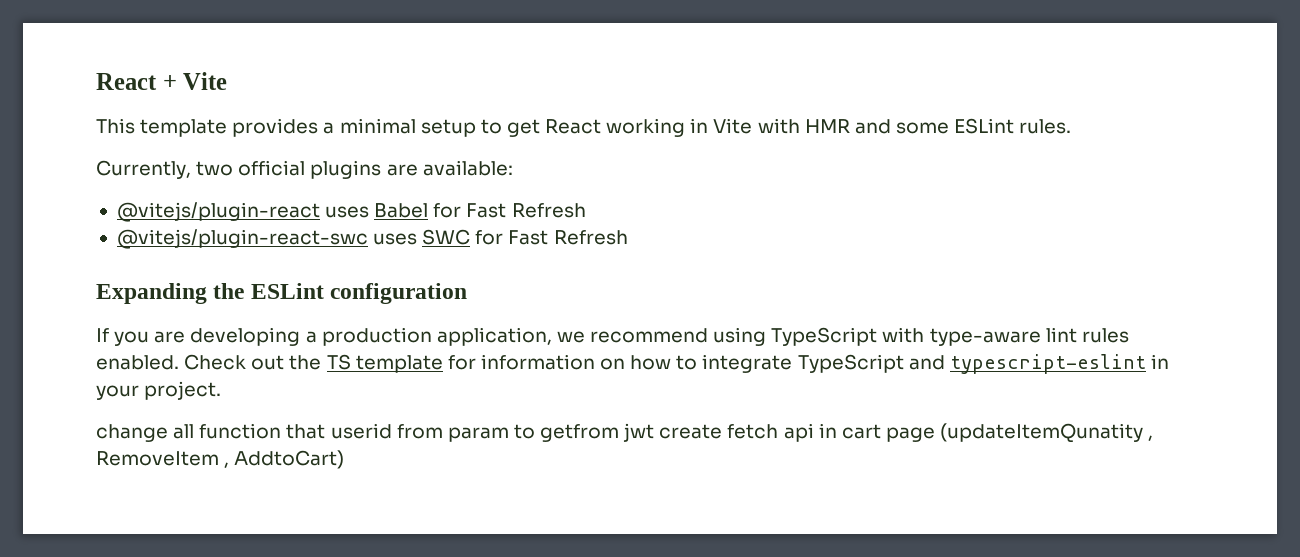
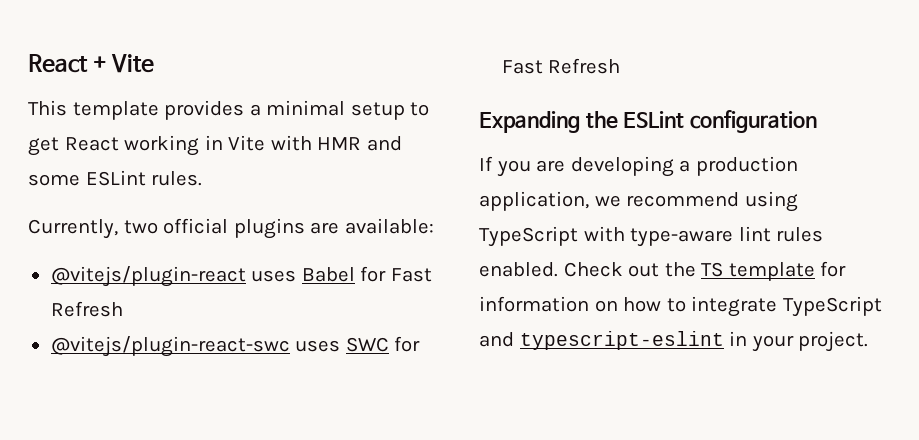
- change all function that userid from param to getfrom jwt create fetch api in cart page (updateItemQunatity , RemoveItem , AddtoCart)

